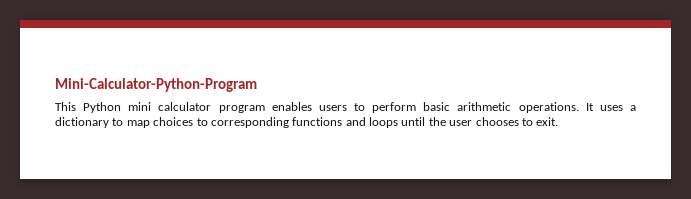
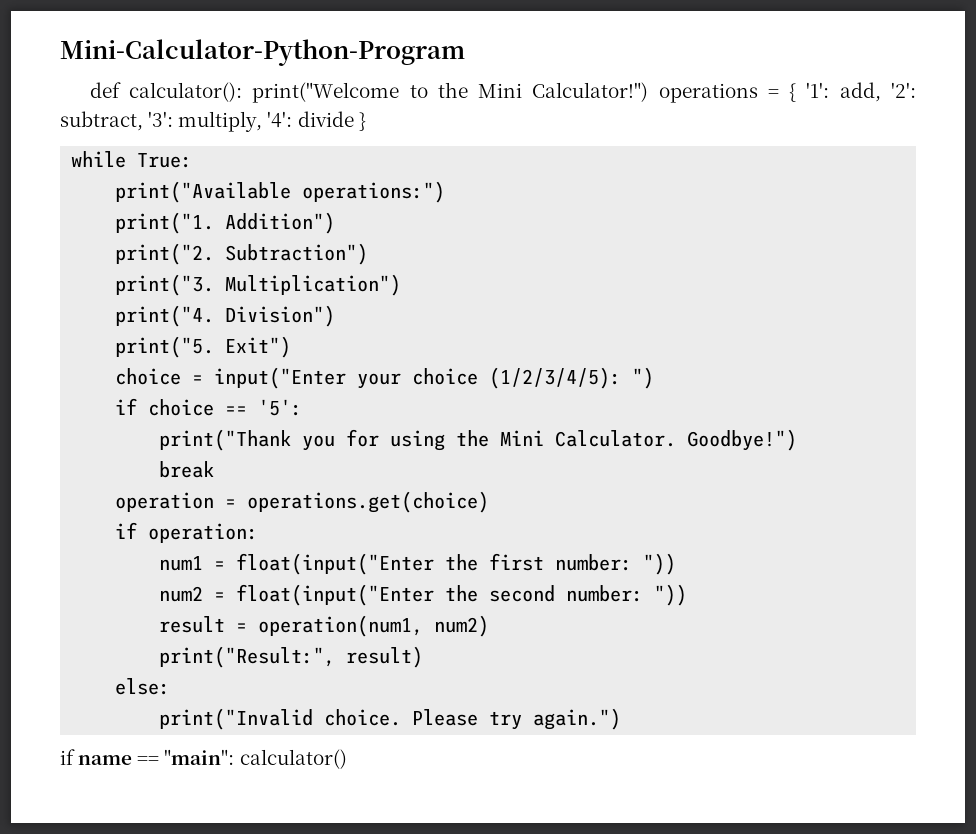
- This Python mini calculator program enables users to perform basic arithmetic operations. It uses a dictionary to map choices to corresponding functions and loops until the user chooses to exit.
+ def calculator(): print("Welcome to the Mini Calculator!") operations = { '1': add, '2': subtract, '3': multiply, '4': divide }
+ while True:
+ print("Available operations:")
+ print("1. Addition")
+ print("2. Subtraction")
+ print("3. Multiplication")
+ print("4. Division")
+ print("5. Exit")
+ choice = input("Enter your choice (1/2/3/4/5): ")
+ if choice == '5':
+ print("Thank you for using the Mini Calculator. Goodbye!")
+ break
+ operation = operations.get(choice)
+ if operation:
+ num1 = float(input("Enter the first number: "))
+ num2 = float(input("Enter the second number: "))
+ result = operation(num1, num2)
+ print("Result:", result)
+ else:
+ print("Invalid choice. Please try again.")
+ if name == "main": calculator()

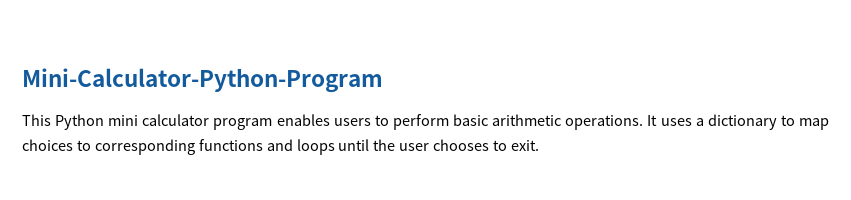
- def calculator(): print("Welcome to the Mini Calculator!") operations = { '1': add, '2': subtract, '3': multiply, '4': divide }
- while True:
- print("Available operations:")
- print("1. Addition")
- print("2. Subtraction")
- print("3. Multiplication")
- print("4. Division")
- print("5. Exit")
- choice = input("Enter your choice (1/2/3/4/5): ")
- if choice == '5':
- print("Thank you for using the Mini Calculator. Goodbye!")
- break
- operation = operations.get(choice)
- if operation:
- num1 = float(input("Enter the first number: "))
- num2 = float(input("Enter the second number: "))
- result = operation(num1, num2)
- print("Result:", result)
- else:
- print("Invalid choice. Please try again.")
- if name == "main": calculator()
+ This Python mini calculator program enables users to perform basic arithmetic operations. It uses a dictionary to map choices to corresponding functions and loops until the user chooses to exit.

